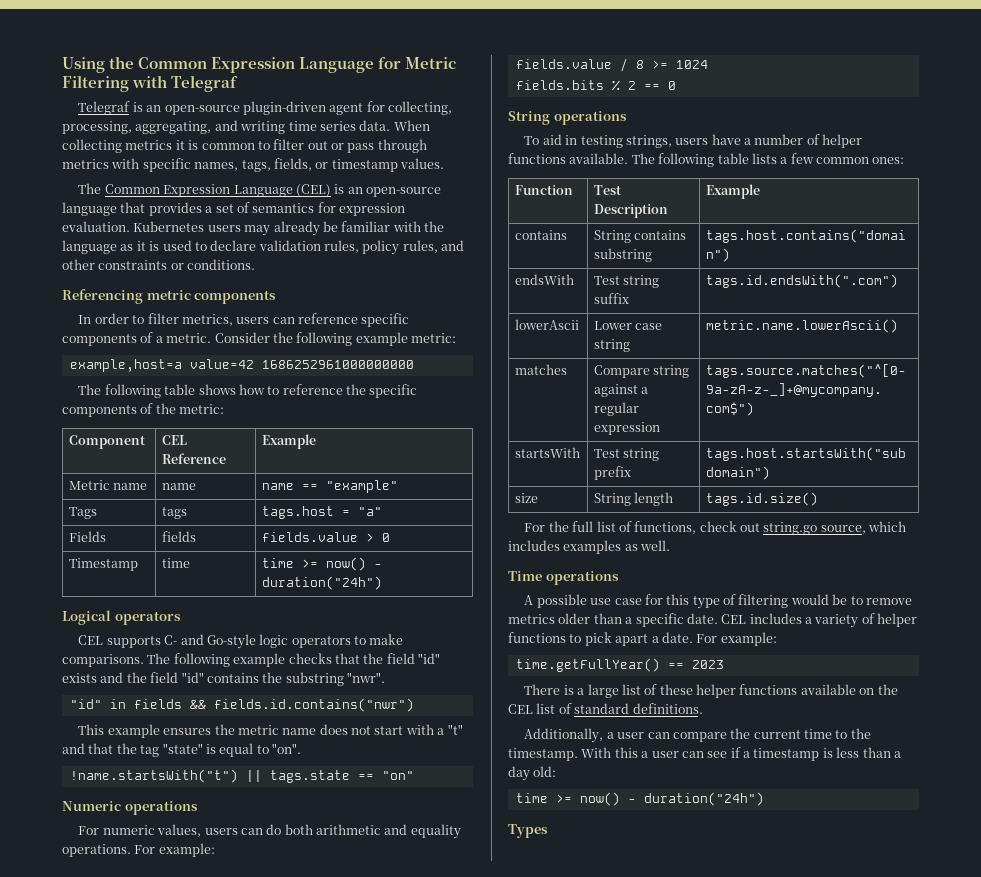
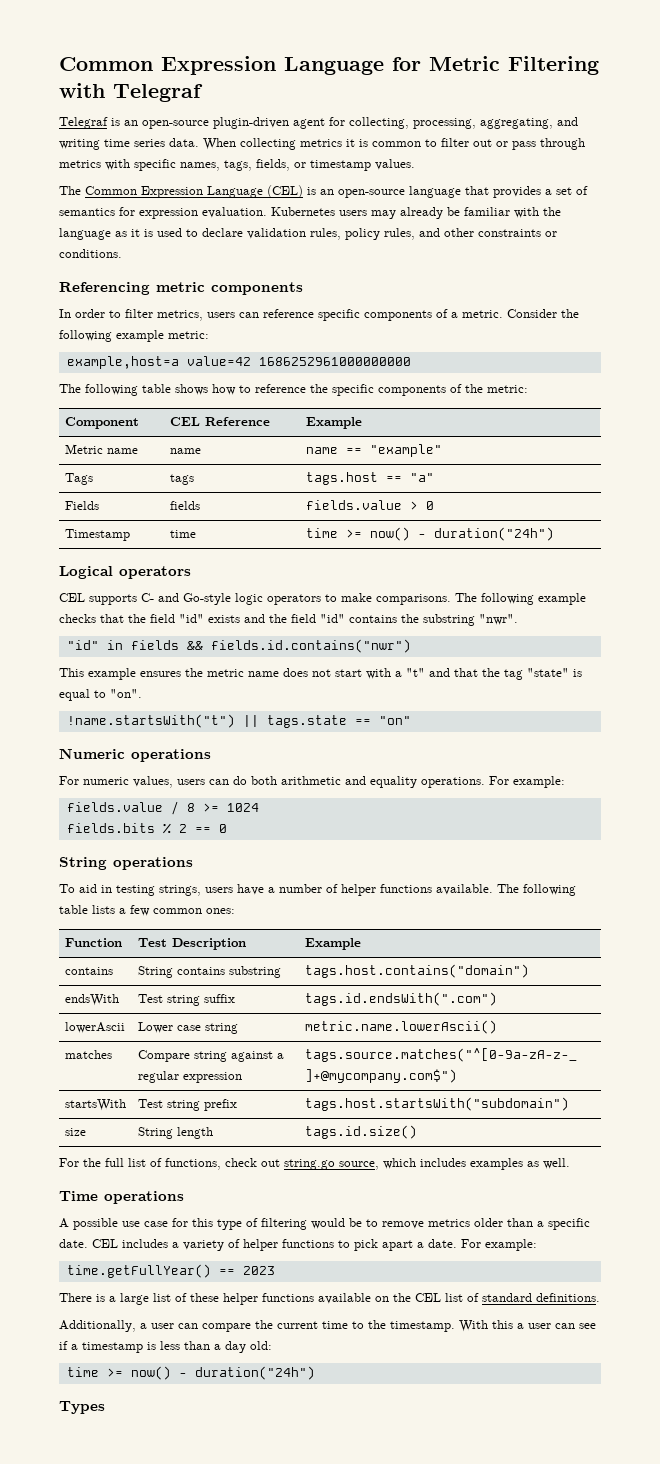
- Using the Common Expression Language for Metric Filtering with Telegraf
+ Common Expression Language for Metric Filtering with Telegraf
- Tags | tags | tags.host = "a"
+ Tags | tags | tags.host == "a"

